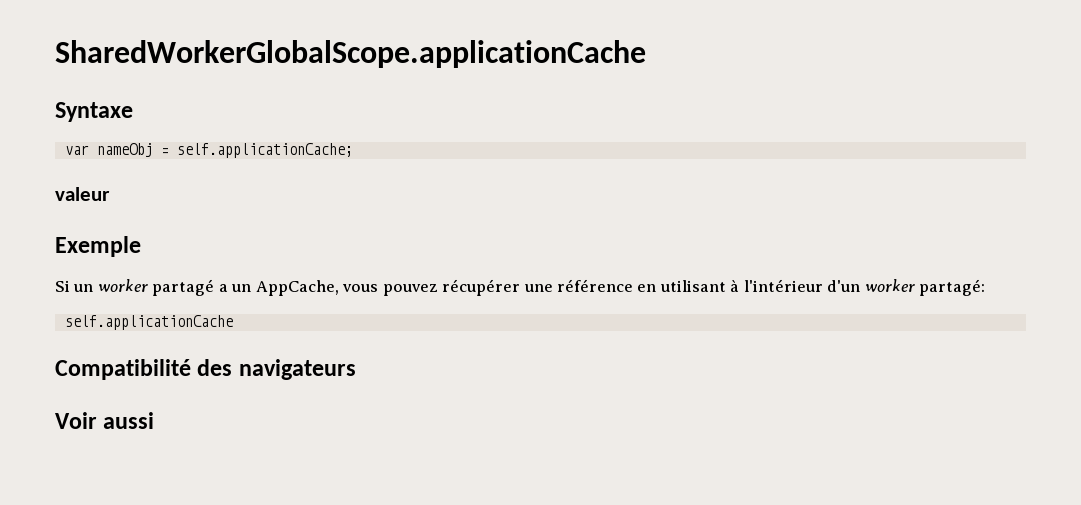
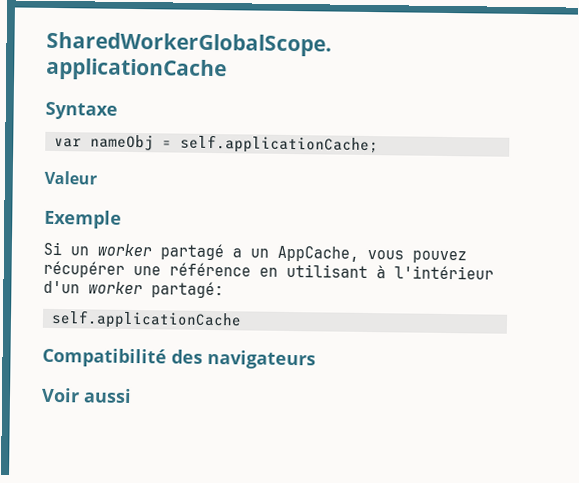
- valeur
+ Valeur

